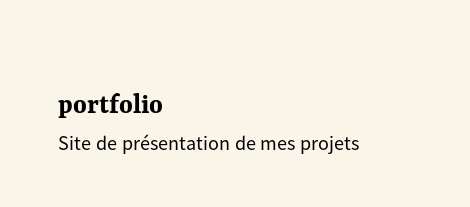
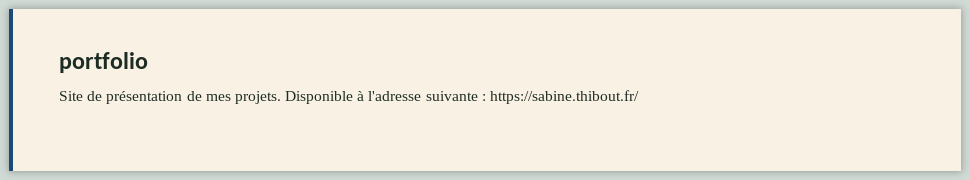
- Site de présentation de mes projets
+ Site de présentation de mes projets. Disponible à l'adresse suivante : https://sabine.thibout.fr/

